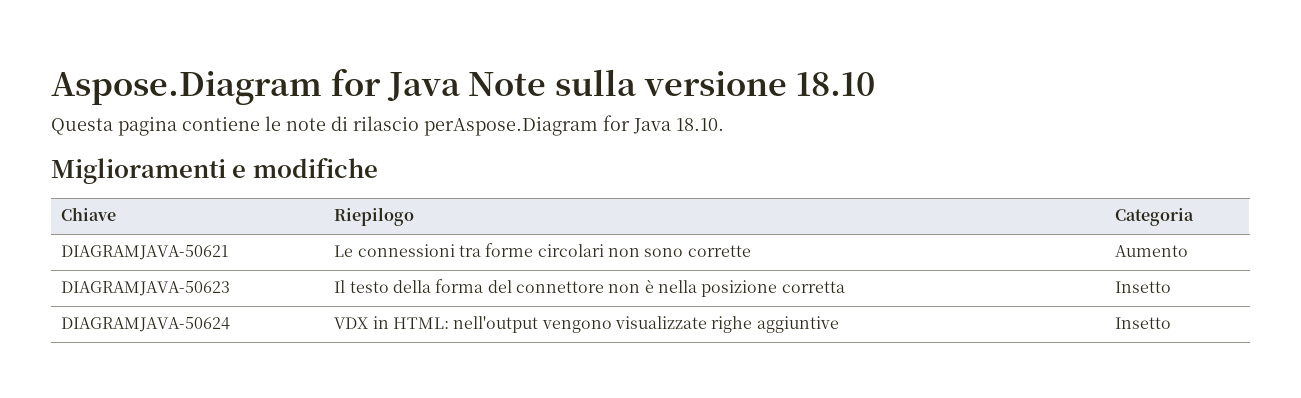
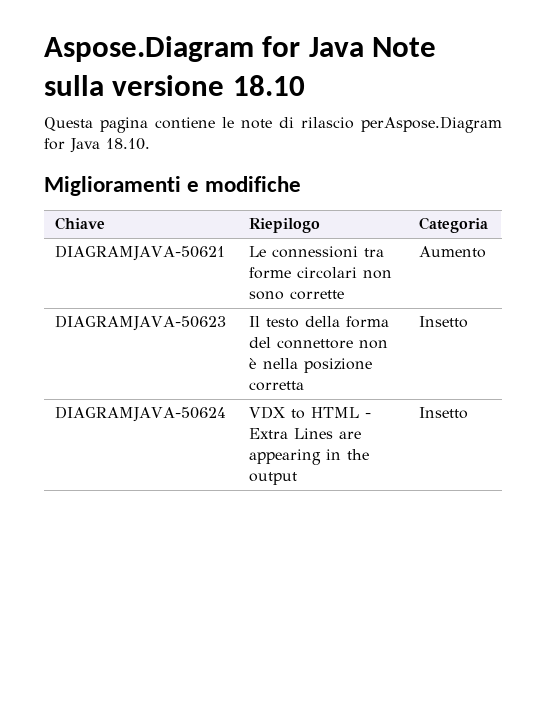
- DIAGRAMJAVA-50624 | VDX in HTML: nell'output vengono visualizzate righe aggiuntive | Insetto
+ DIAGRAMJAVA-50624 | VDX to HTML - Extra Lines are appearing in the output | Insetto

